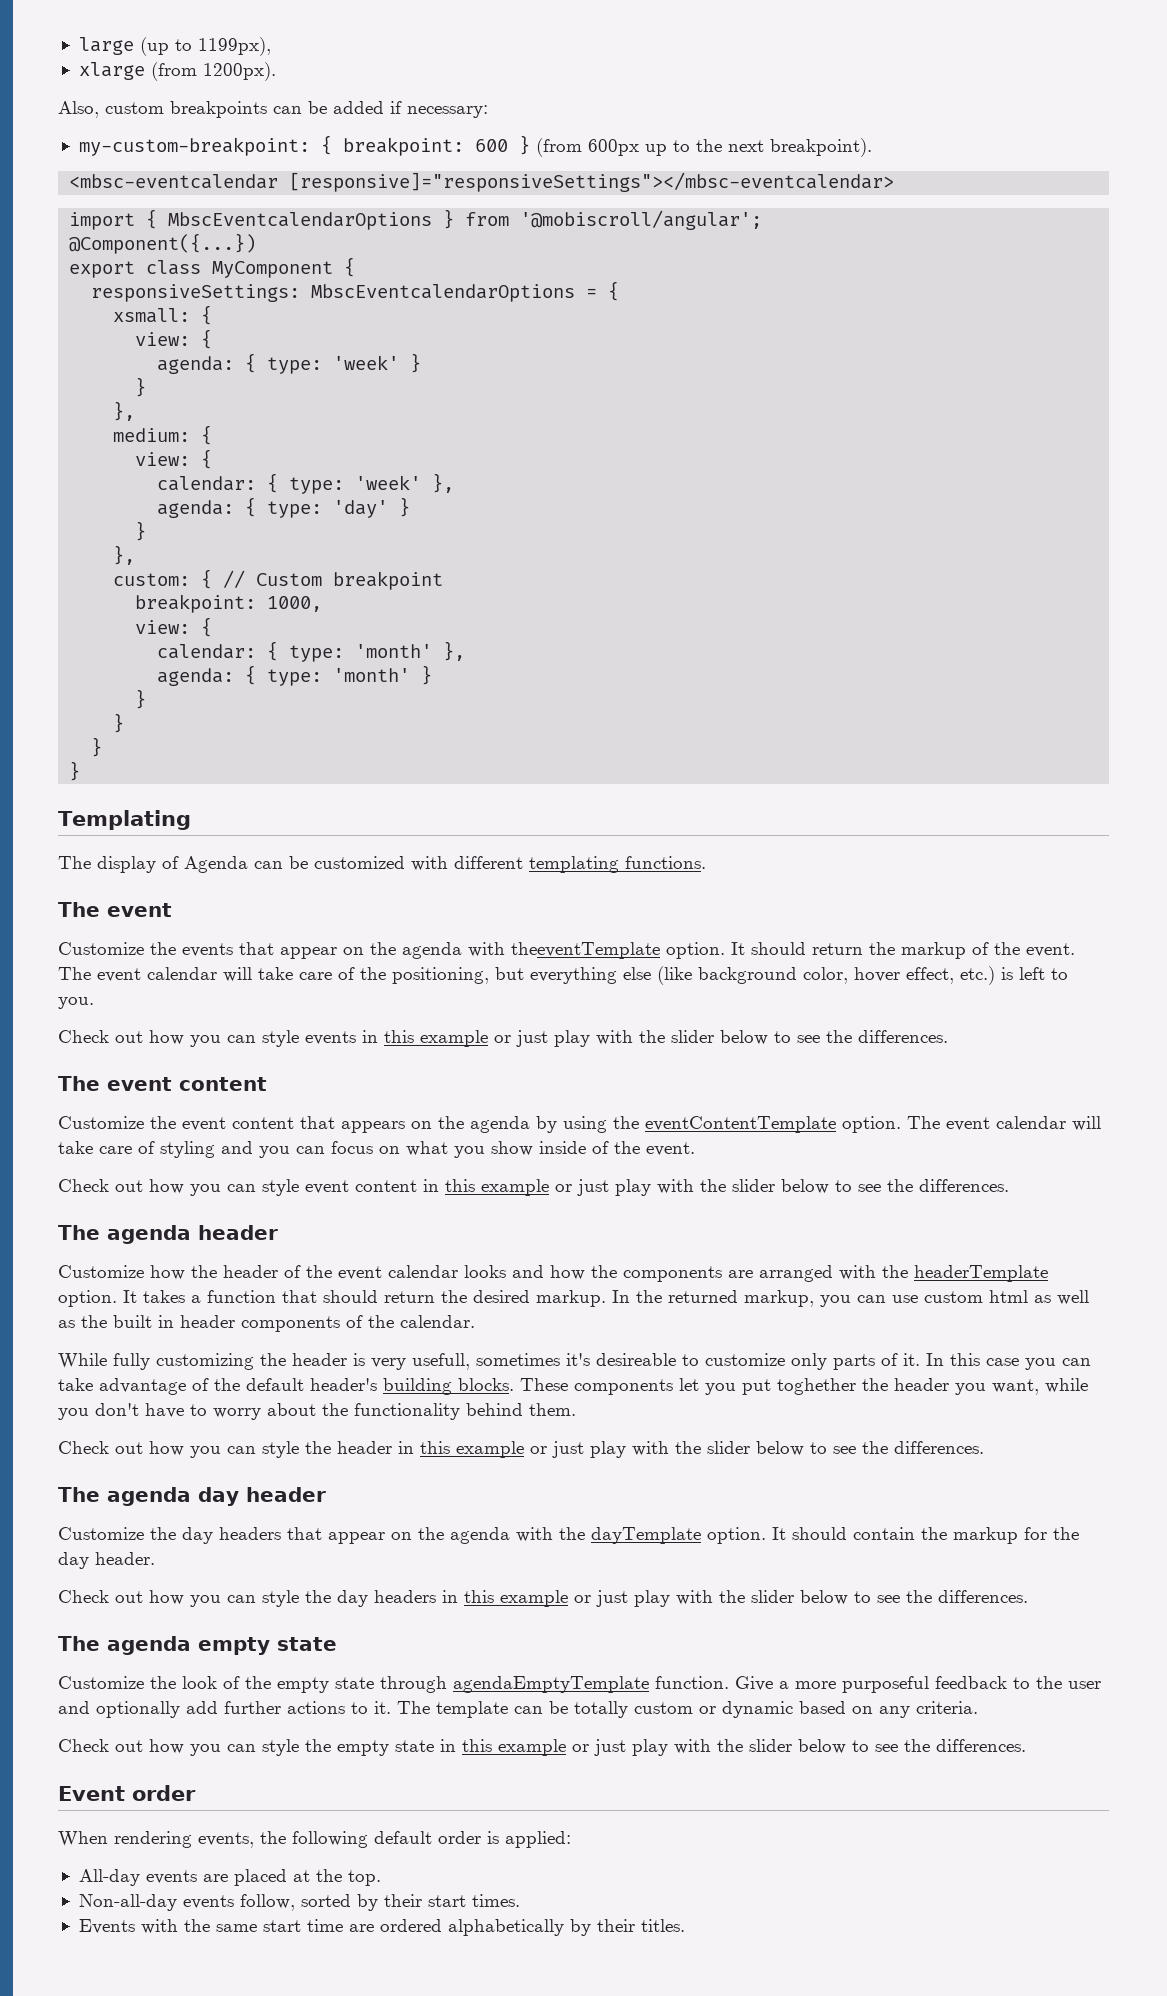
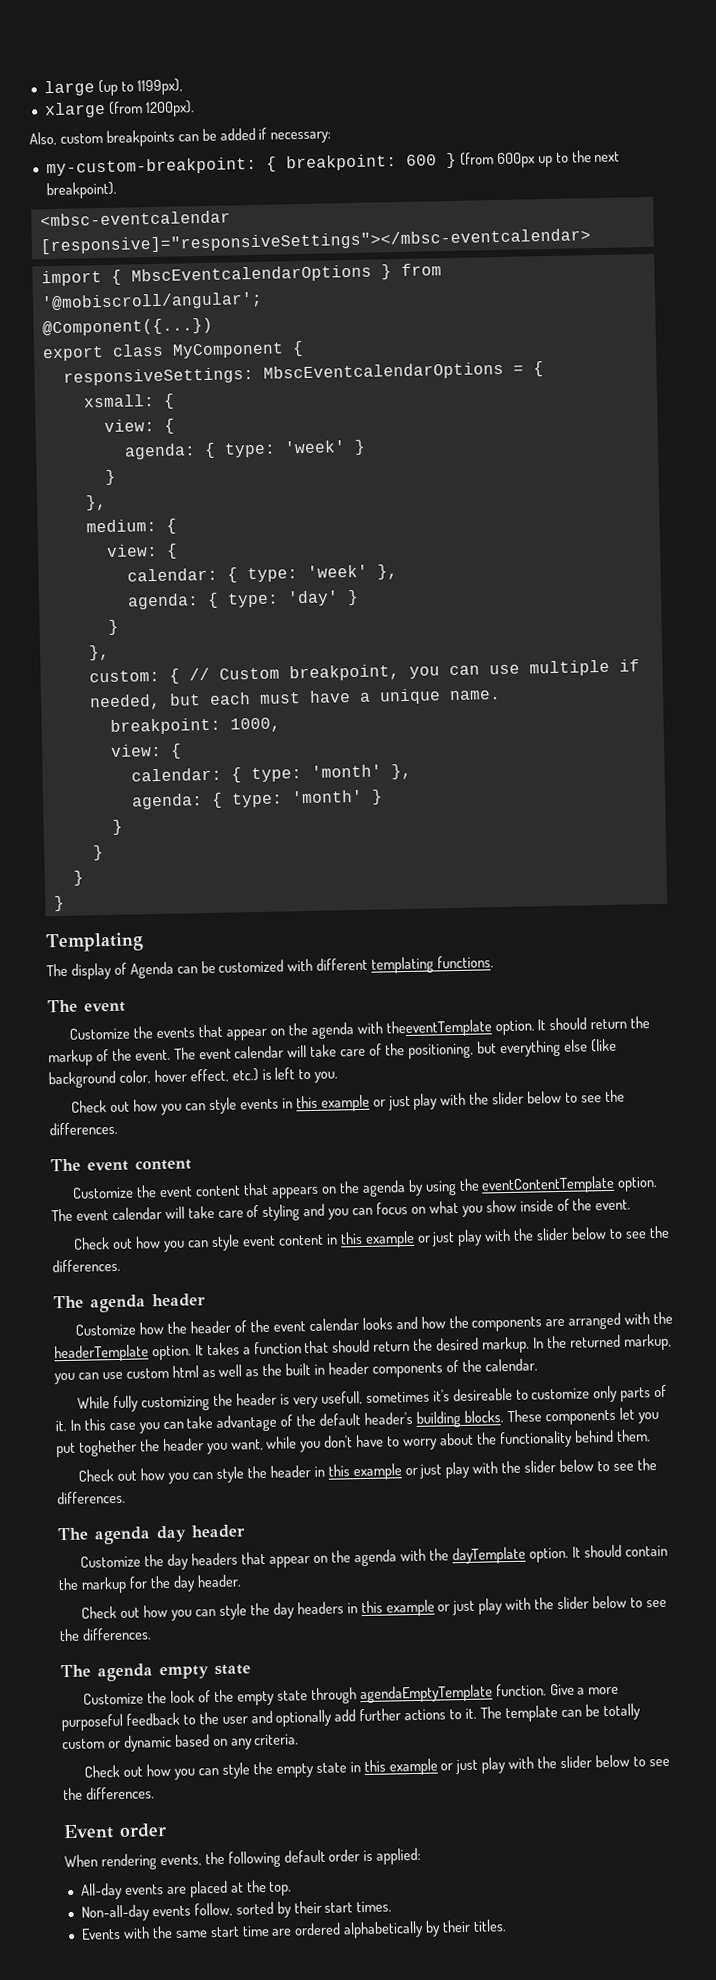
- custom: { // Custom breakpoint
+ custom: { // Custom breakpoint, you can use multiple if needed, but each must have a unique name.

